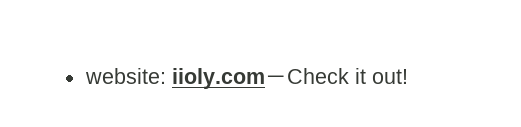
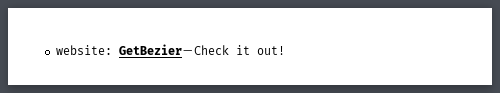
- website: iioly.com－Check it out!
+ website: GetBezier－Check it out!

